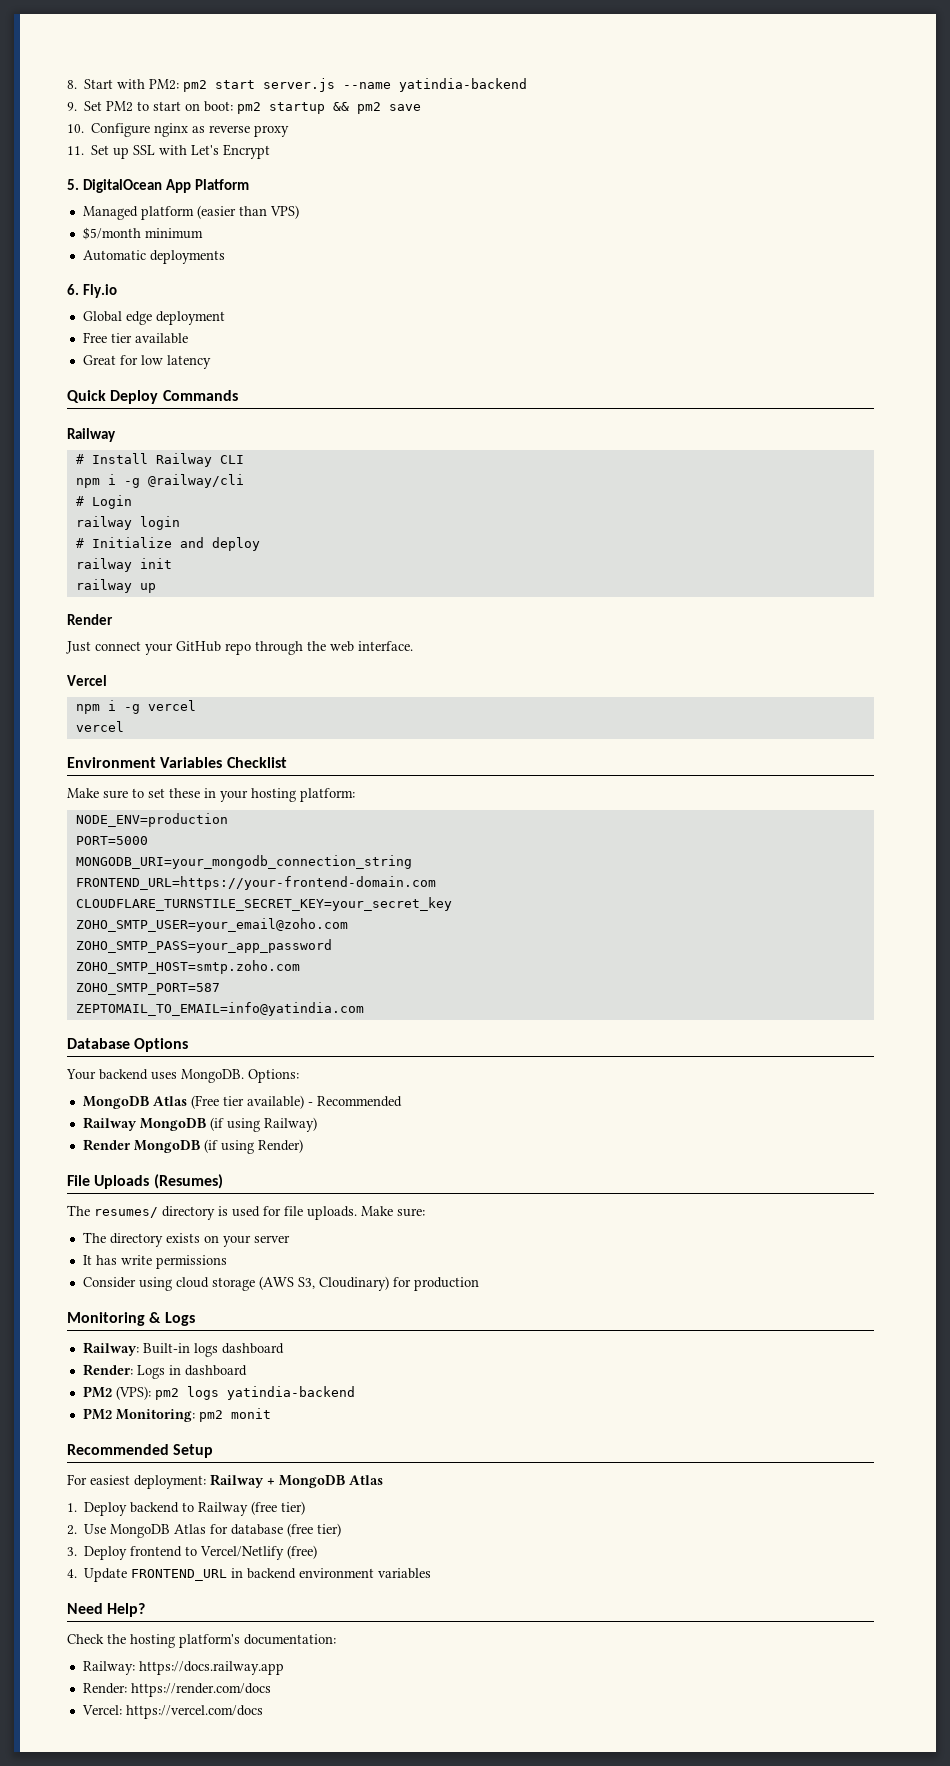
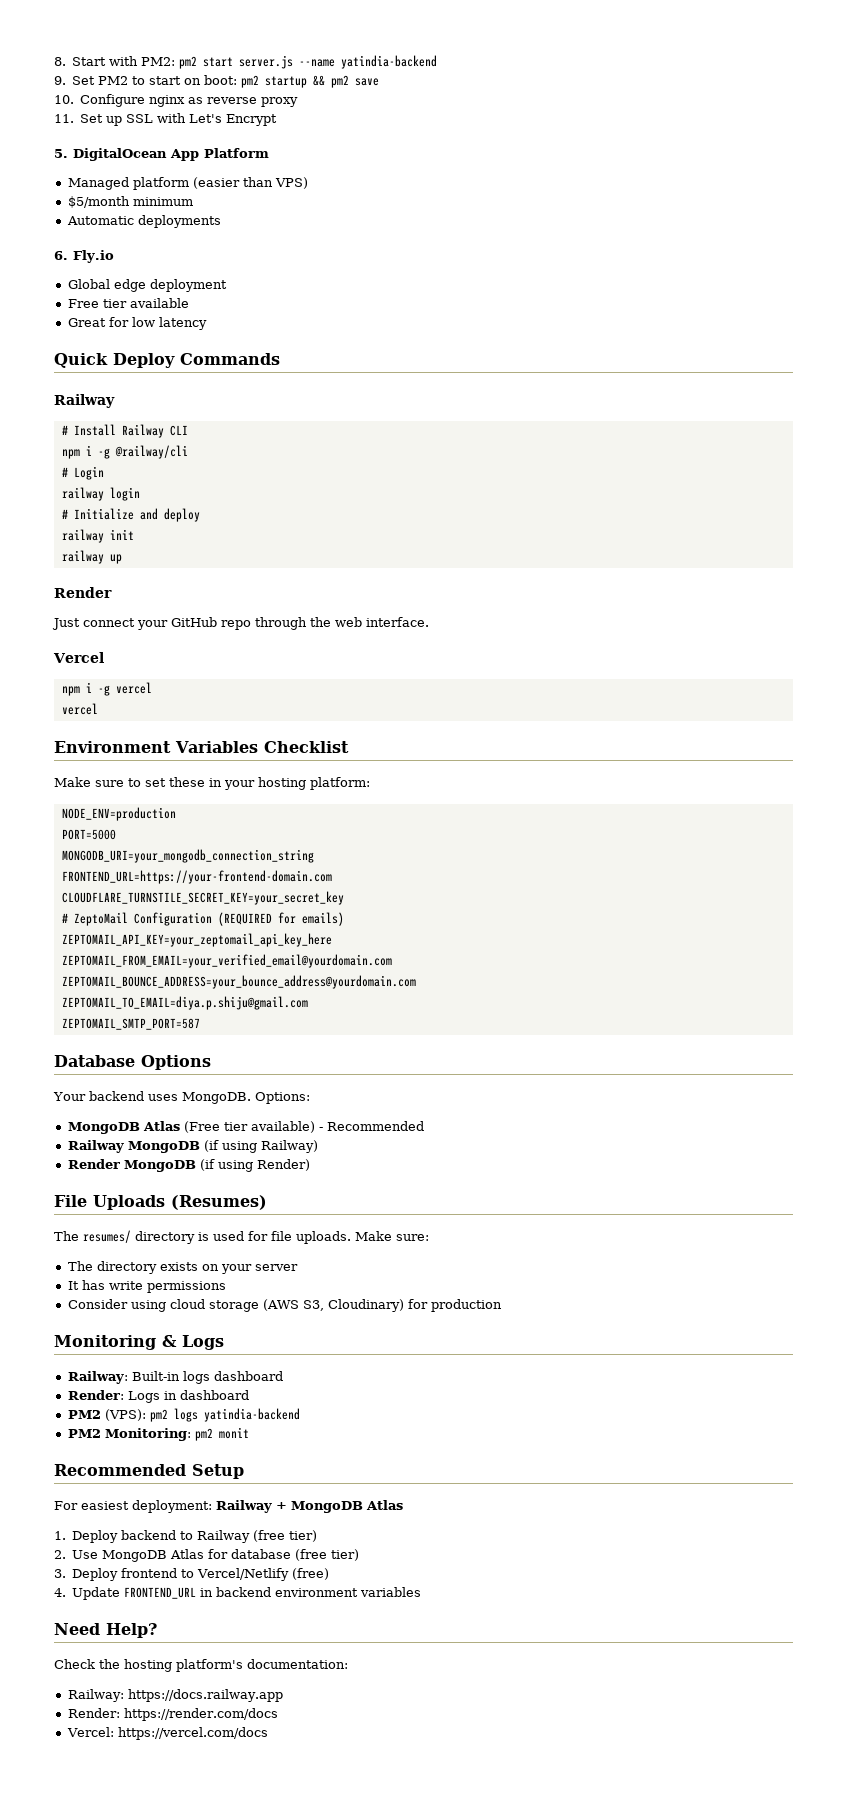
- ZOHO_SMTP_USER=your_email@zoho.com
- ZOHO_SMTP_PASS=your_app_password
- ZOHO_SMTP_HOST=smtp.zoho.com
- ZOHO_SMTP_PORT=587
- ZEPTOMAIL_TO_EMAIL=info@yatindia.com
+ # ZeptoMail Configuration (REQUIRED for emails)
+ ZEPTOMAIL_API_KEY=your_zeptomail_api_key_here
+ ZEPTOMAIL_FROM_EMAIL=your_verified_email@yourdomain.com
+ ZEPTOMAIL_BOUNCE_ADDRESS=your_bounce_address@yourdomain.com
+ ZEPTOMAIL_TO_EMAIL=diya.p.shiju@gmail.com
+ ZEPTOMAIL_SMTP_PORT=587

